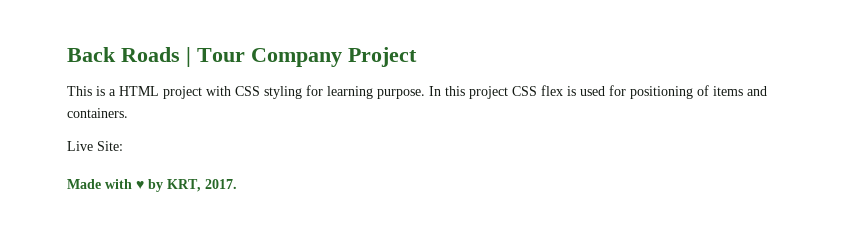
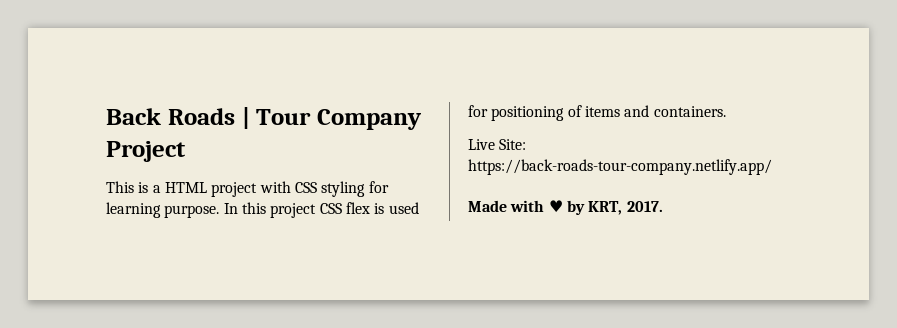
- Live Site:
+ Live Site: https://back-roads-tour-company.netlify.app/

